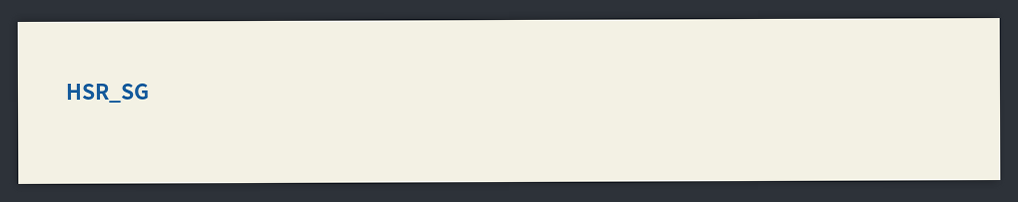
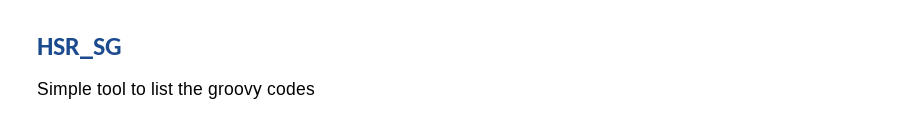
+ Simple tool to list the groovy codes

